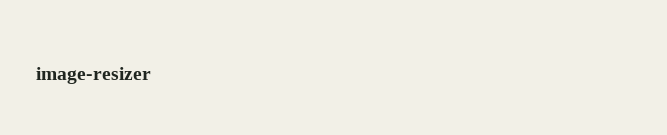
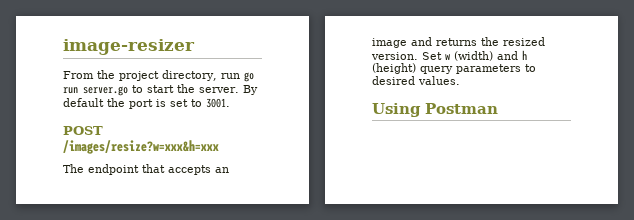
+ From the project directory, run go run server.go to start the server. By default the port is set to 3001.
+ POST /images/resize?w=xxx&h=xxx
+ The endpoint that accepts an image and returns the resized version. Set w (width) and h (height) query parameters to desired values.
+ Using Postman

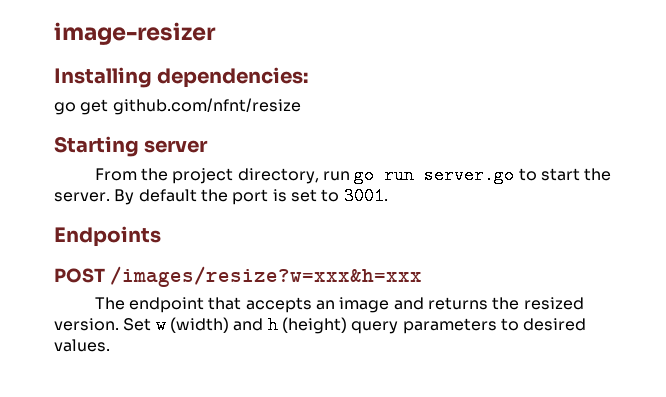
+ Installing dependencies:
+ go get github.com/nfnt/resize
+ Starting server
+ Endpoints
- Using Postman

